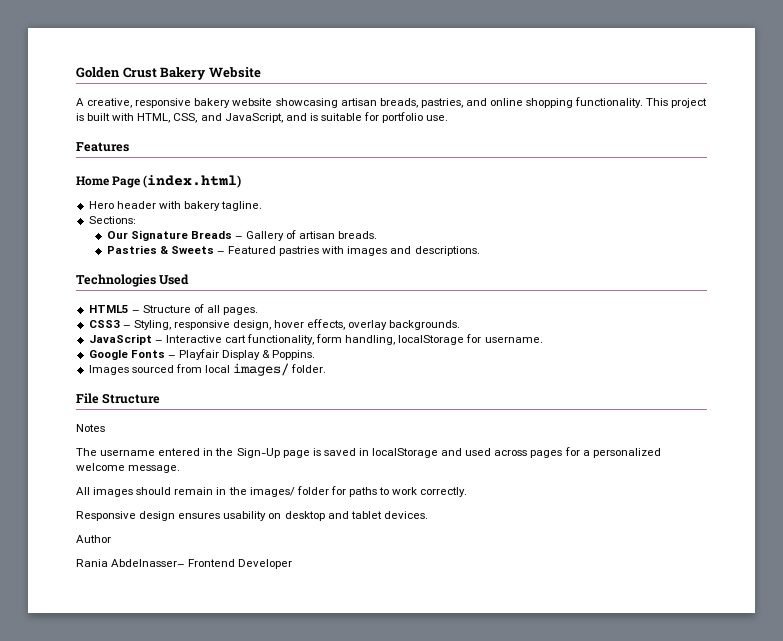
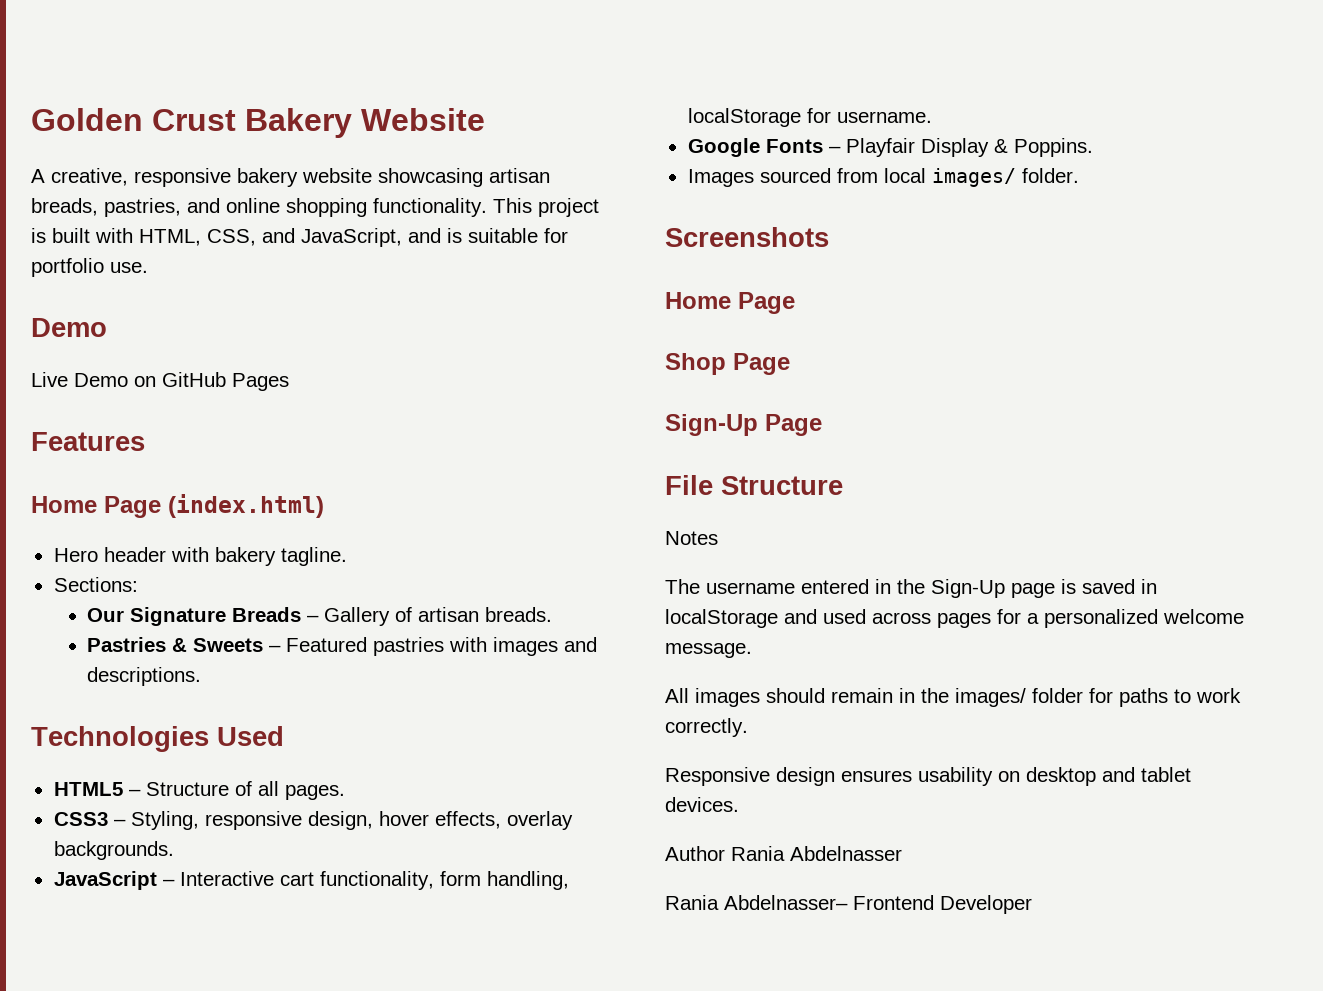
  This project is built with HTML, CSS, and JavaScript, and is suitable for portfolio use.
+ Demo
+ Live Demo on GitHub Pages
+ Screenshots
+ Home Page
+ Shop Page
+ Sign-Up Page
- Author
+ Author Rania Abdelnasser

